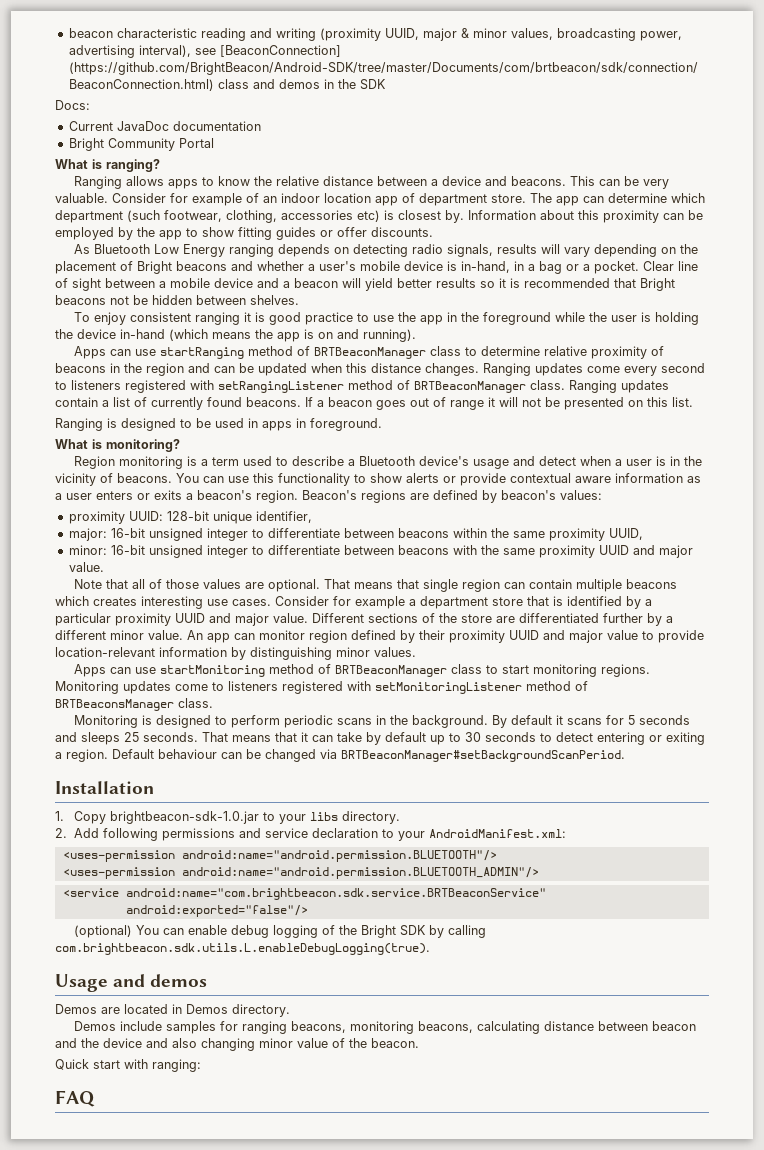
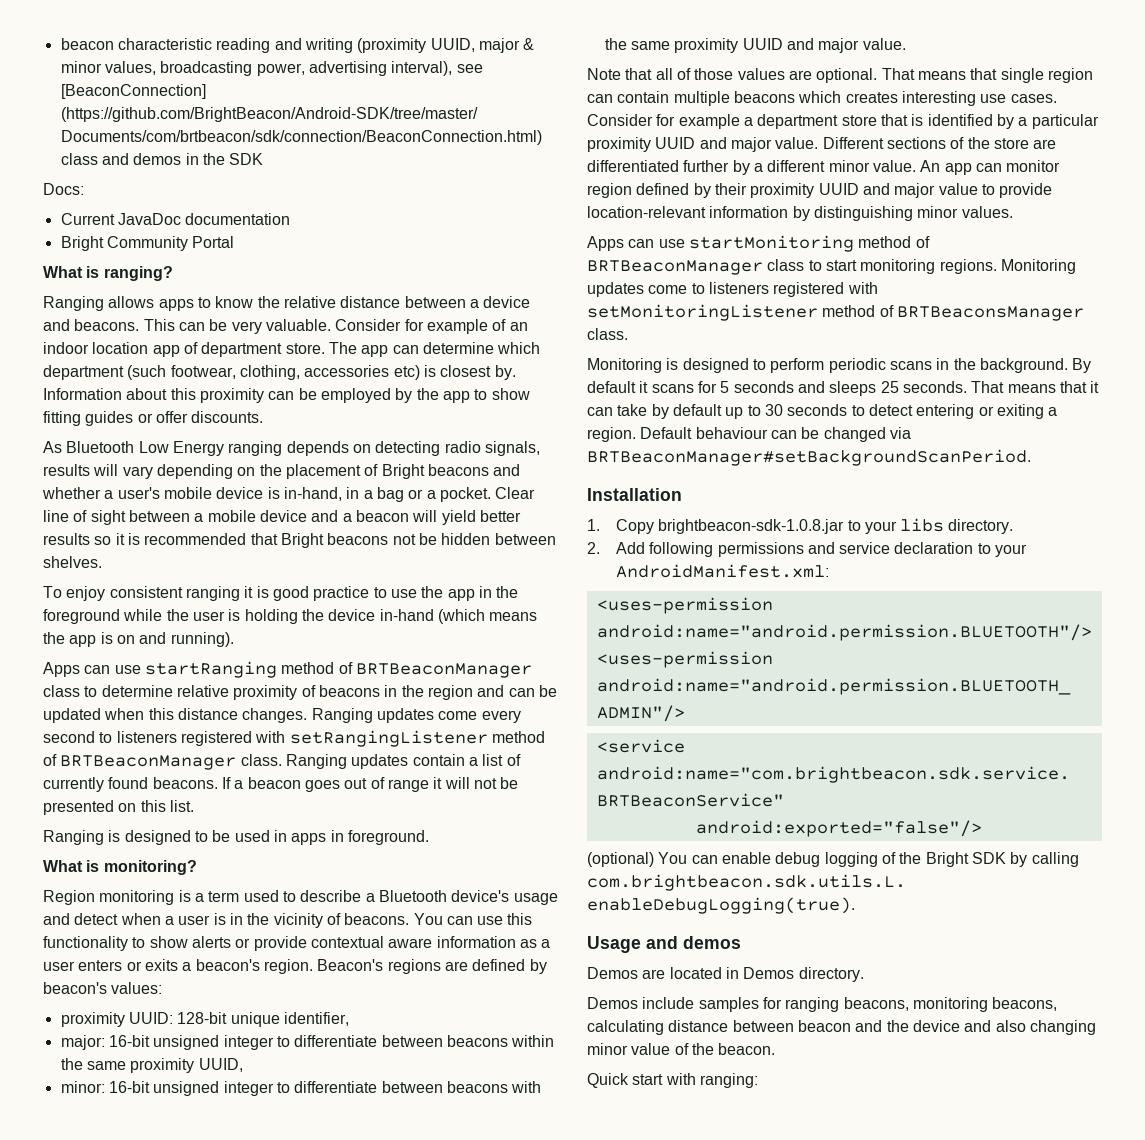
- 1. Copy brightbeacon-sdk-1.0.jar to your libs directory.
+ 1. Copy brightbeacon-sdk-1.0.8.jar to your libs directory.
- FAQ

